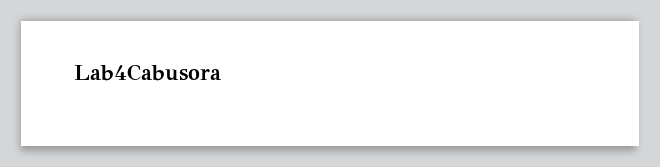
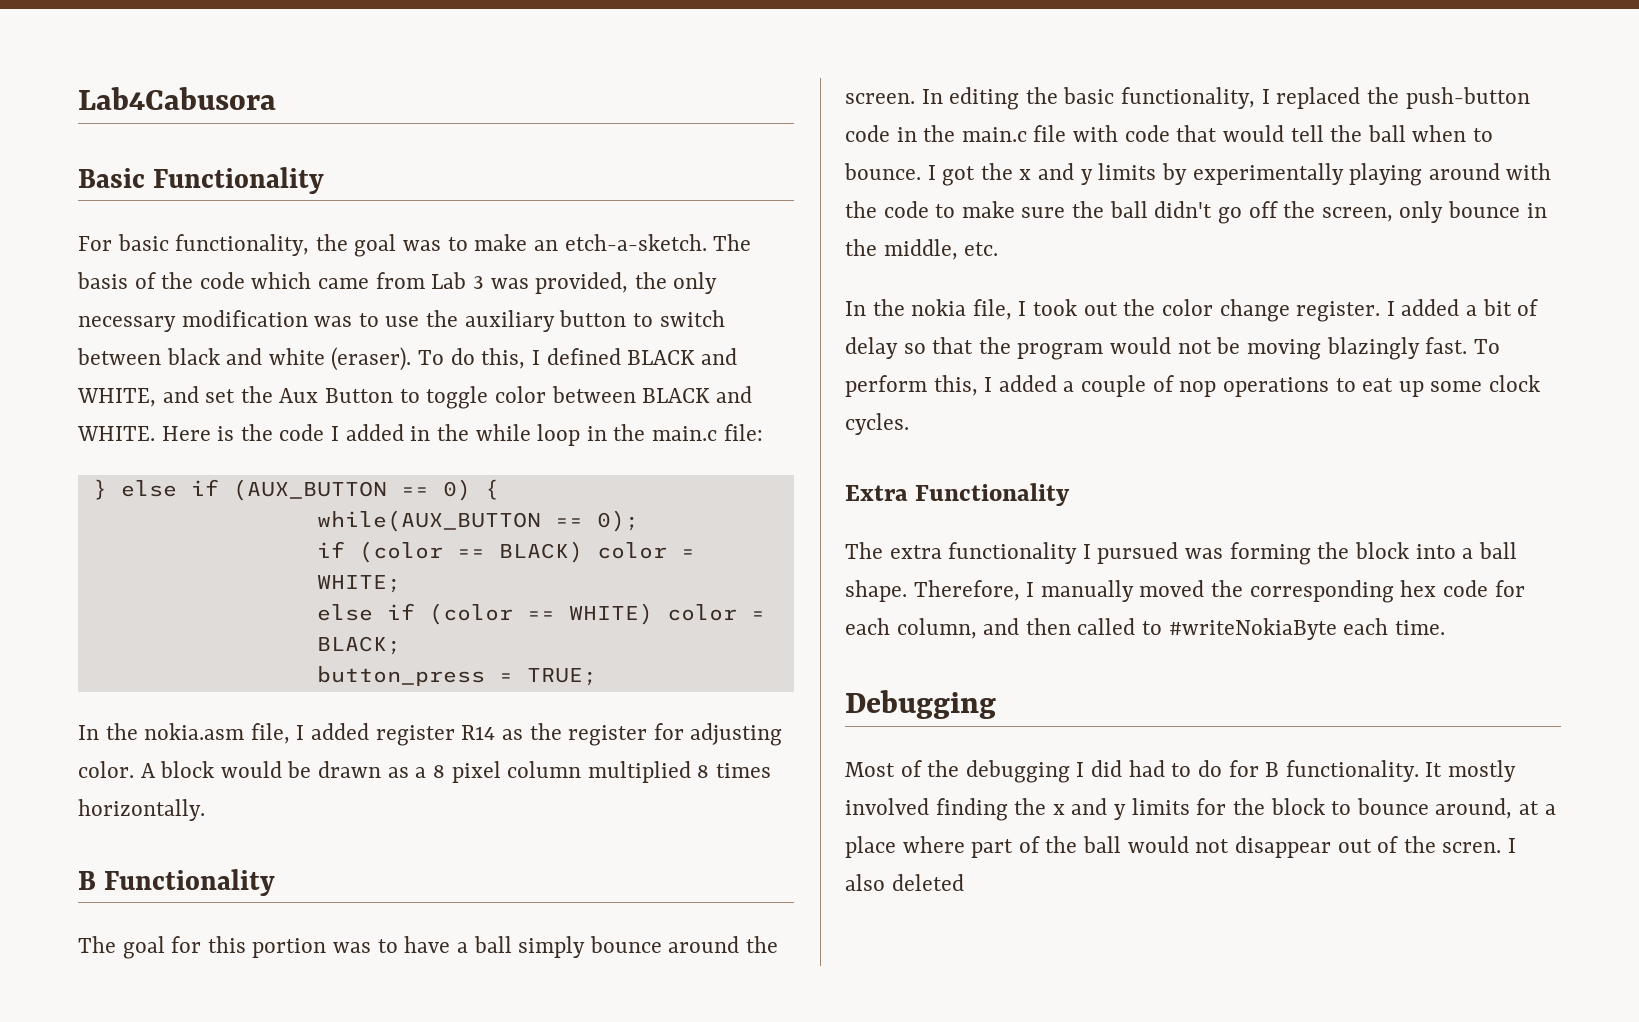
+ Basic Functionality
+ For basic functionality, the goal was to make an etch-a-sketch. The basis of the code which came from Lab 3 was provided, the only necessary modification was to use the auxiliary button to switch between black and white (eraser). To do this, I defined BLACK and WHITE, and set the Aux Button to toggle color between BLACK and WHITE. Here is the code I added in the while loop in the main.c file:
+ } else if (AUX_BUTTON == 0) {
+ while(AUX_BUTTON == 0);
+ if (color == BLACK) color = WHITE;
+ else if (color == WHITE) color = BLACK;
+ button_press = TRUE;
+ In the nokia.asm file, I added register R14 as the register for adjusting color. A block would be drawn as a 8 pixel column multiplied 8 times horizontally.
+ B Functionality
+ The goal for this portion was to have a ball simply bounce around the screen. In editing the basic functionality, I replaced the push-button code in the main.c file with code that would tell the ball when to bounce. I got the x and y limits by experimentally playing around with the code to make sure the ball didn't go off the screen, only bounce in the middle, etc.
+ In the nokia file, I took out the color change register. I added a bit of delay so that the program would not be moving blazingly fast. To perform this, I added a couple of nop operations to eat up some clock cycles.
+ Extra Functionality
+ The extra functionality I pursued was forming the block into a ball shape. Therefore, I manually moved the corresponding hex code for each column, and then called to #writeNokiaByte each time.
+ Debugging
+ Most of the debugging I did had to do for B functionality. It mostly involved finding the x and y limits for the block to bounce around, at a place where part of the ball would not disappear out of the scren. I also deleted

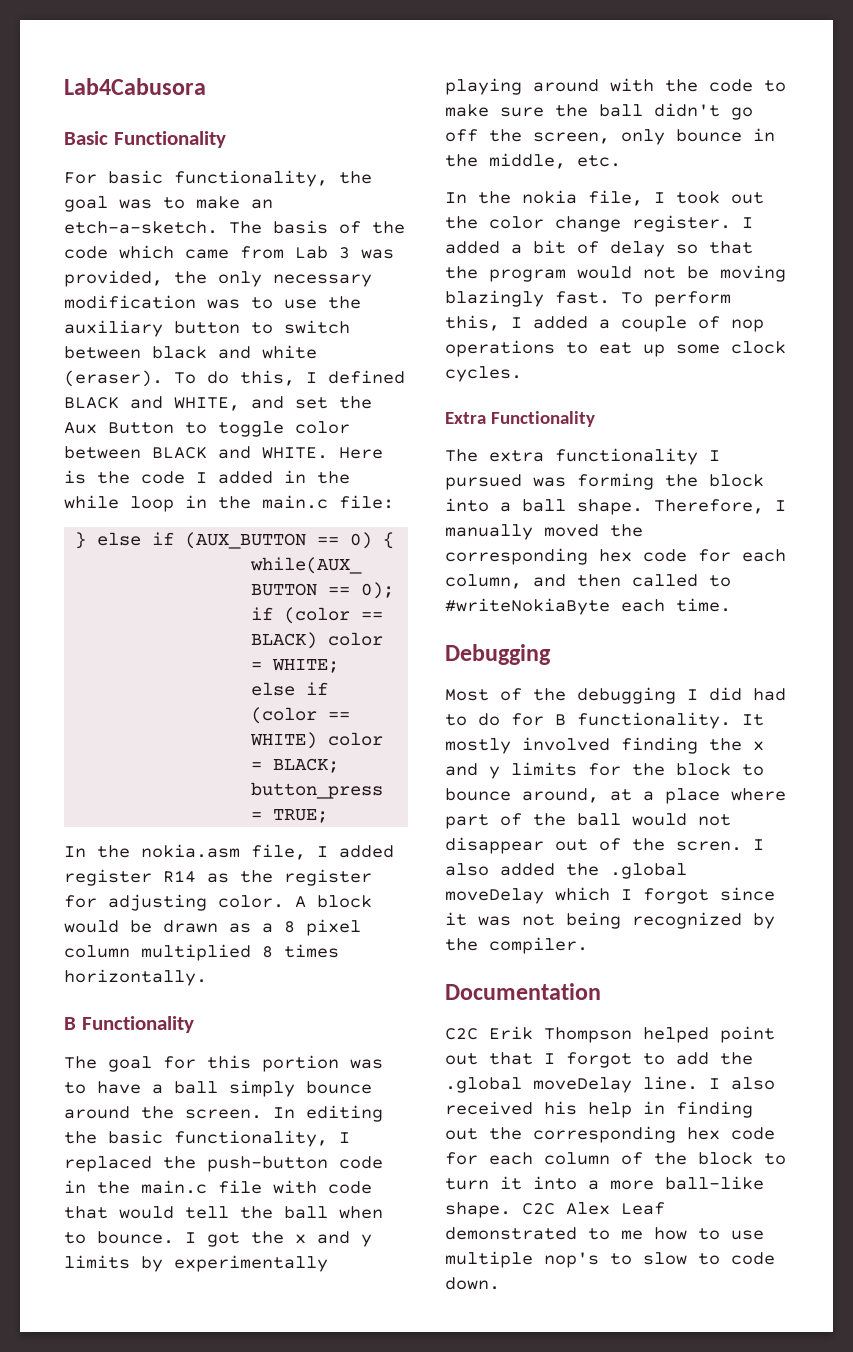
- I also deleted
+ I also added the .global moveDelay which I forgot since it was not being recognized by the compiler.
+ Documentation
+ C2C Erik Thompson helped point out that I forgot to add the .global moveDelay line. I also received his help in finding out the corresponding hex code for each column of the block to turn it into a more ball-like shape. C2C Alex Leaf demonstrated to me how to use multiple nop's to slow to code down.

